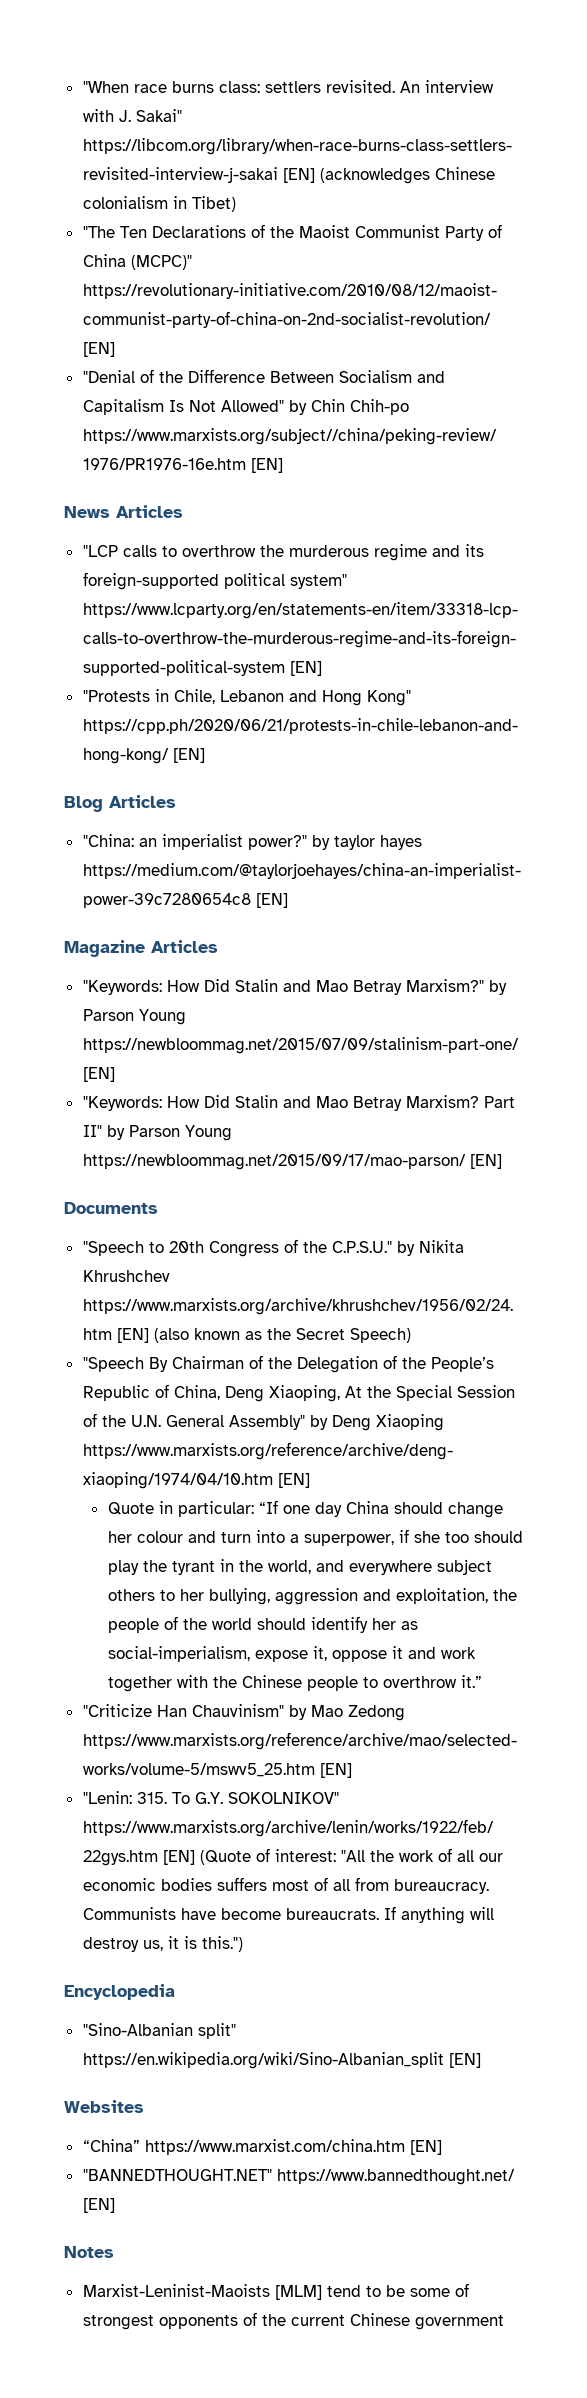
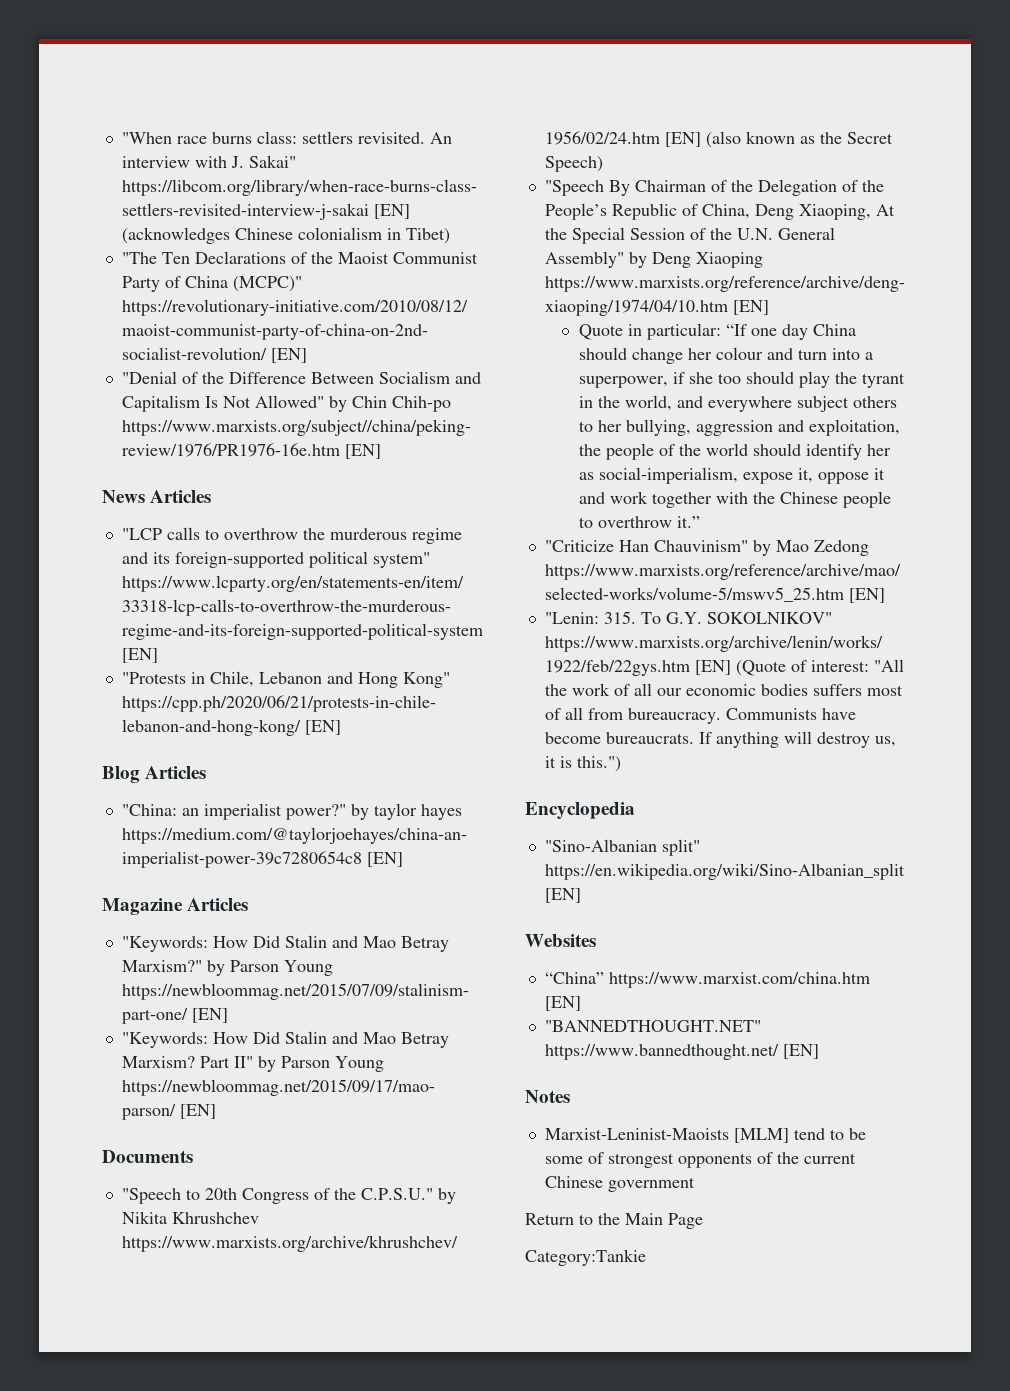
+ Return to the Main Page
+ Category:Tankie

